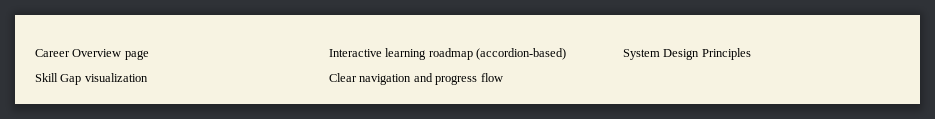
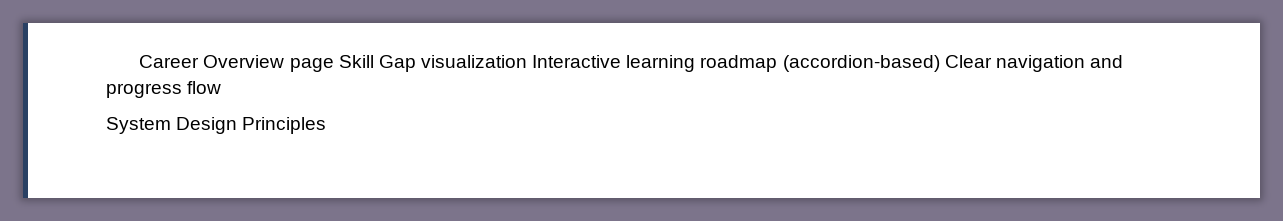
- Career Overview page
- Skill Gap visualization
- Interactive learning roadmap (accordion-based)
- Clear navigation and progress flow
+ Career Overview page Skill Gap visualization Interactive learning roadmap (accordion-based) Clear navigation and progress flow

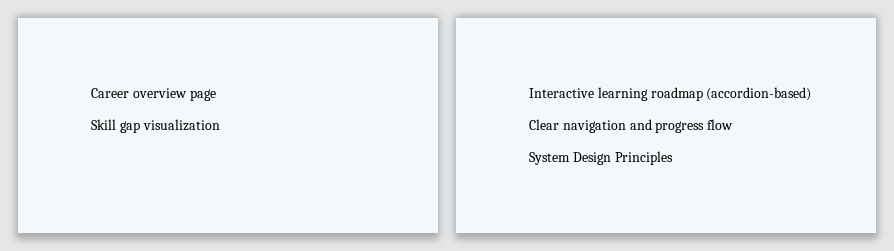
- Career Overview page Skill Gap visualization Interactive learning roadmap (accordion-based) Clear navigation and progress flow
+ Career overview page
+ Skill gap visualization
+ Interactive learning roadmap (accordion-based)
+ Clear navigation and progress flow

